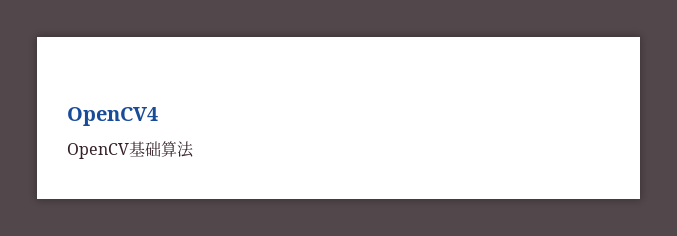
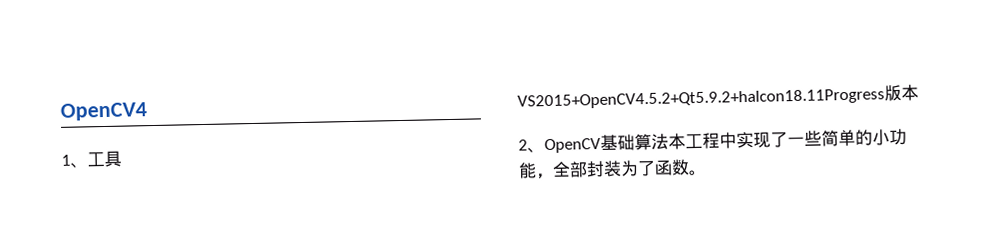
- OpenCV基础算法
+ 1、工具VS2015+OpenCV4.5.2+Qt5.9.2+halcon18.11Progress版本
+ 2、OpenCV基础算法本工程中实现了一些简单的小功能，全部封装为了函数。

